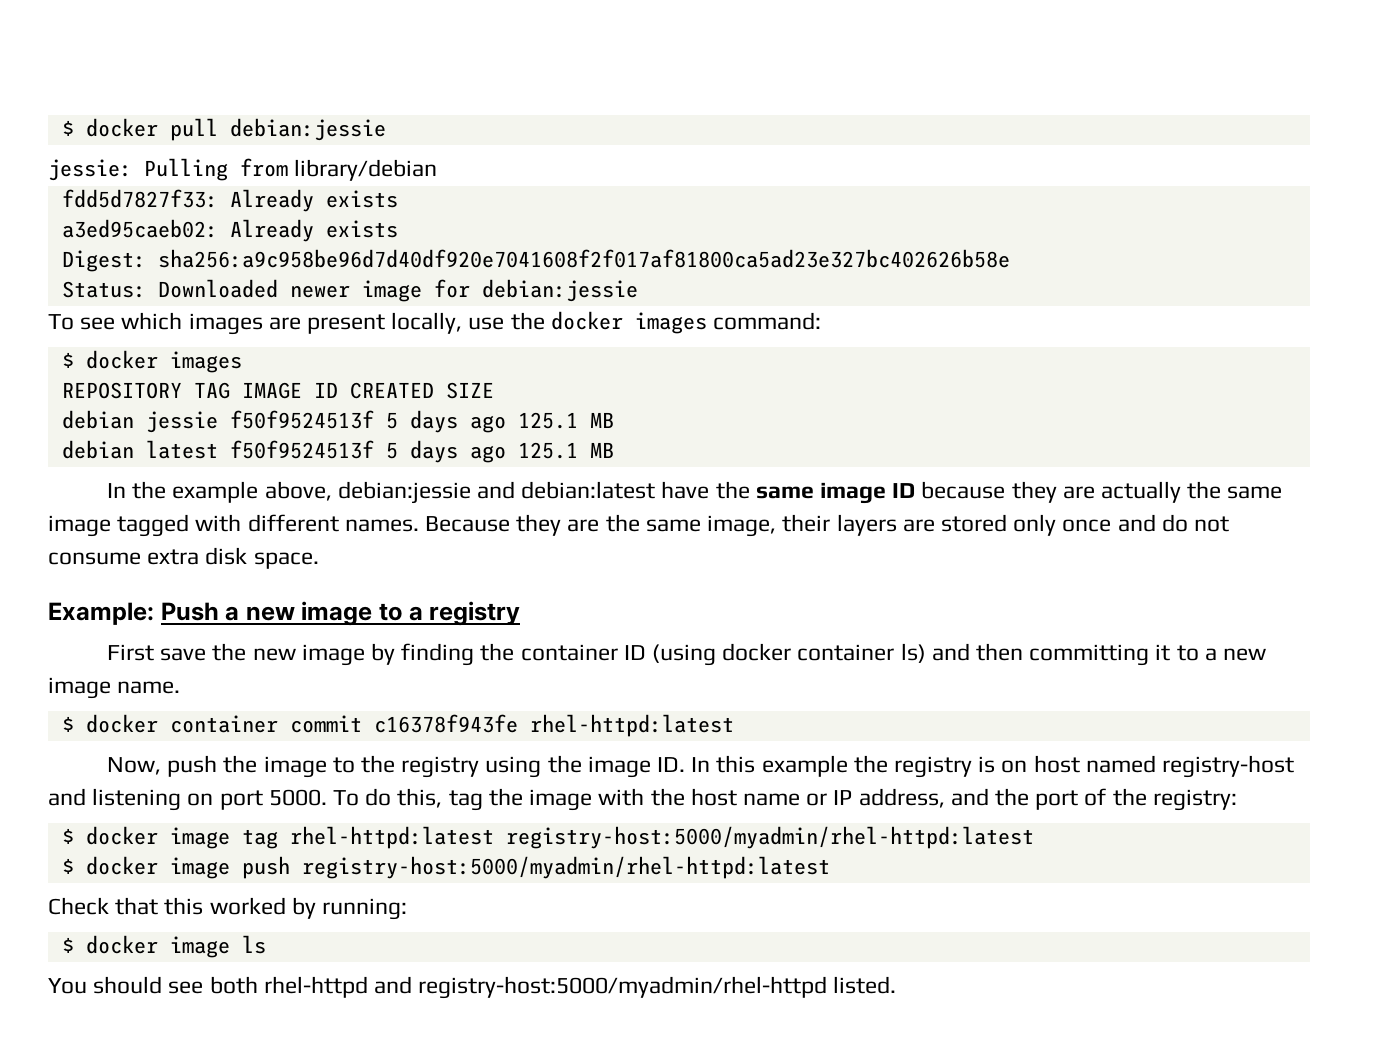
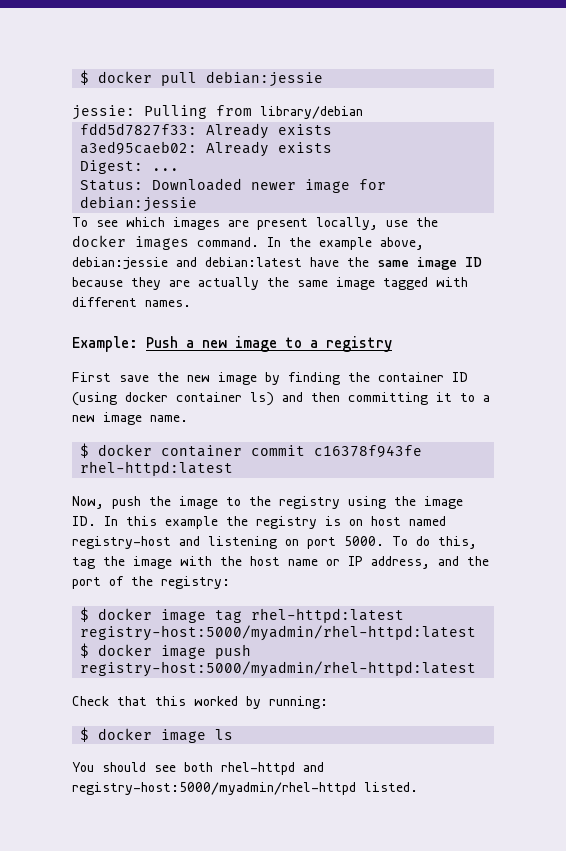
- Digest: sha256:a9c958be96d7d40df920e7041608f2f017af81800ca5ad23e327bc402626b58e
+ Digest: ...
- To see which images are present locally, use the docker images command:
- $ docker images
- REPOSITORY TAG IMAGE ID CREATED SIZE
- debian jessie f50f9524513f 5 days ago 125.1 MB
- debian latest f50f9524513f 5 days ago 125.1 MB
- In the example above, debian:jessie and debian:latest have the same image ID because they are actually the same image tagged with different names. Because they are the same image, their layers are stored only once and do not consume extra disk space.
+ To see which images are present locally, use the docker images command. In the example above, debian:jessie and debian:latest have the same image ID because they are actually the same image tagged with different names.

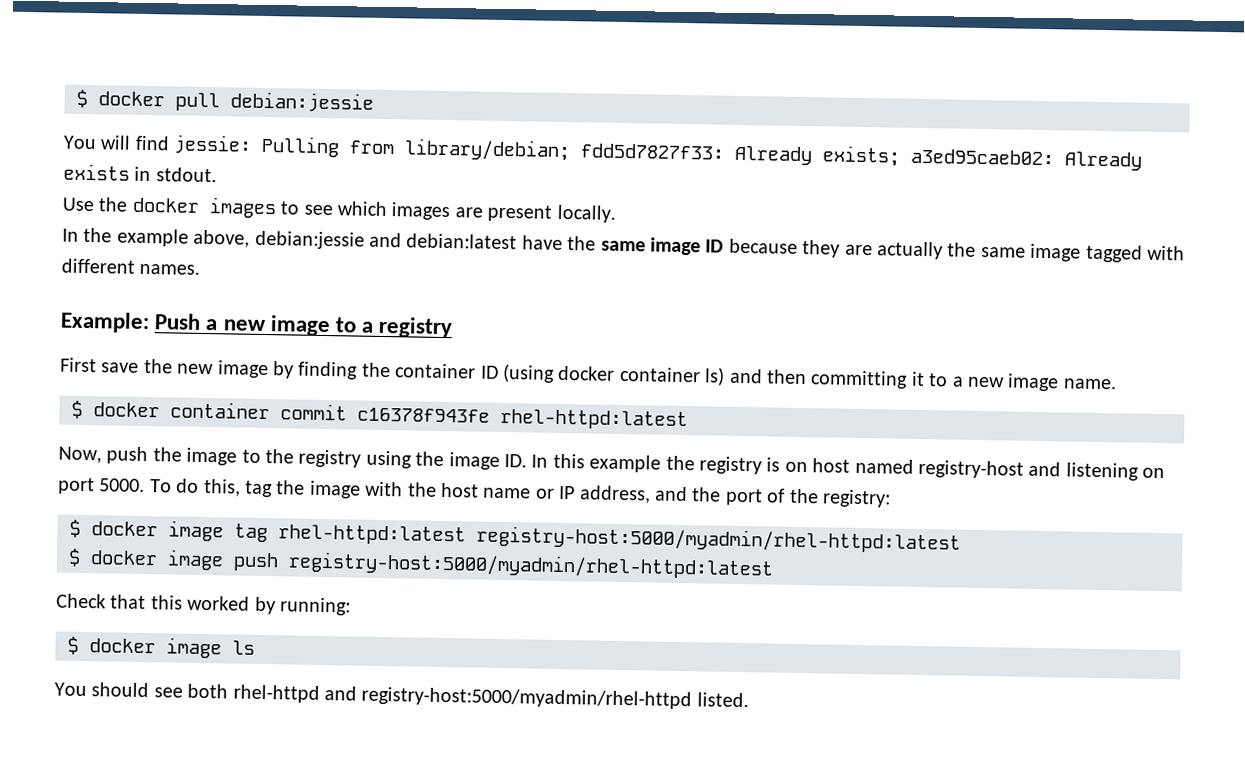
- jessie: Pulling from library/debian
- fdd5d7827f33: Already exists
- a3ed95caeb02: Already exists
- Digest: ...
- Status: Downloaded newer image for debian:jessie
- To see which images are present locally, use the docker images command. In the example above, debian:jessie and debian:latest have the same image ID because they are actually the same image tagged with different names.
+ You will find jessie: Pulling from library/debian; fdd5d7827f33: Already exists; a3ed95caeb02: Already exists in stdout.
+ Use the docker images to see which images are present locally.
+ In the example above, debian:jessie and debian:latest have the same image ID because they are actually the same image tagged with different names.

